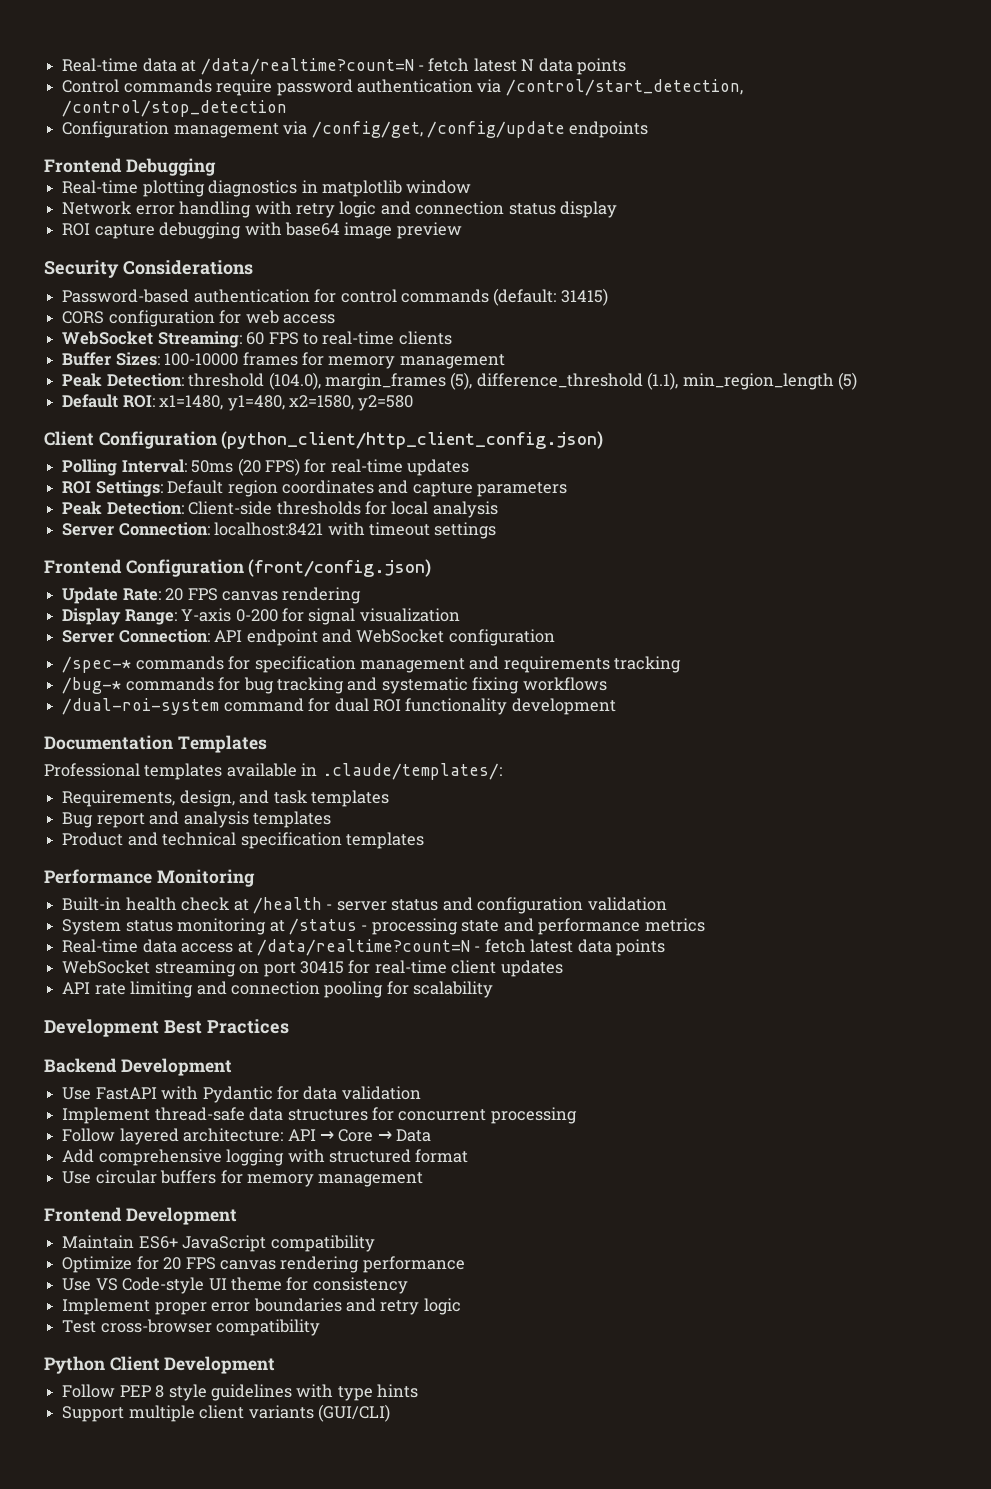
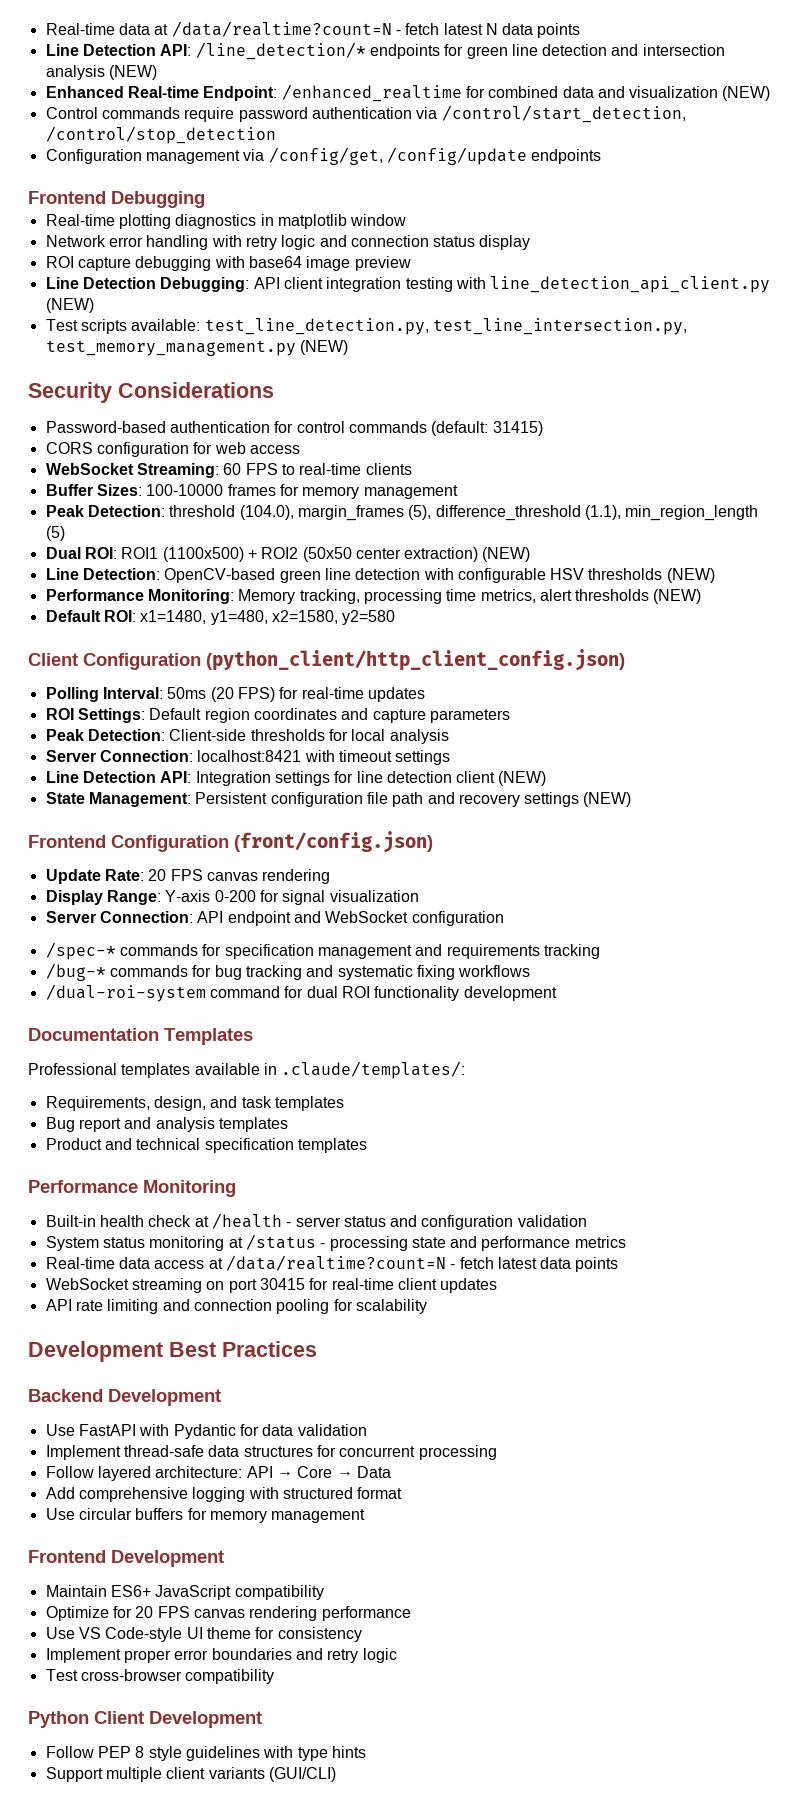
+ Line Detection API: /line_detection/* endpoints for green line detection and intersection analysis (NEW)
+ Enhanced Real-time Endpoint: /enhanced_realtime for combined data and visualization (NEW)
+ Line Detection Debugging: API client integration testing with line_detection_api_client.py (NEW)
+ Test scripts available: test_line_detection.py, test_line_intersection.py, test_memory_management.py (NEW)
+ Dual ROI: ROI1 (1100x500) + ROI2 (50x50 center extraction) (NEW)
+ Line Detection: OpenCV-based green line detection with configurable HSV thresholds (NEW)
+ Performance Monitoring: Memory tracking, processing time metrics, alert thresholds (NEW)
+ Line Detection API: Integration settings for line detection client (NEW)
+ State Management: Persistent configuration file path and recovery settings (NEW)

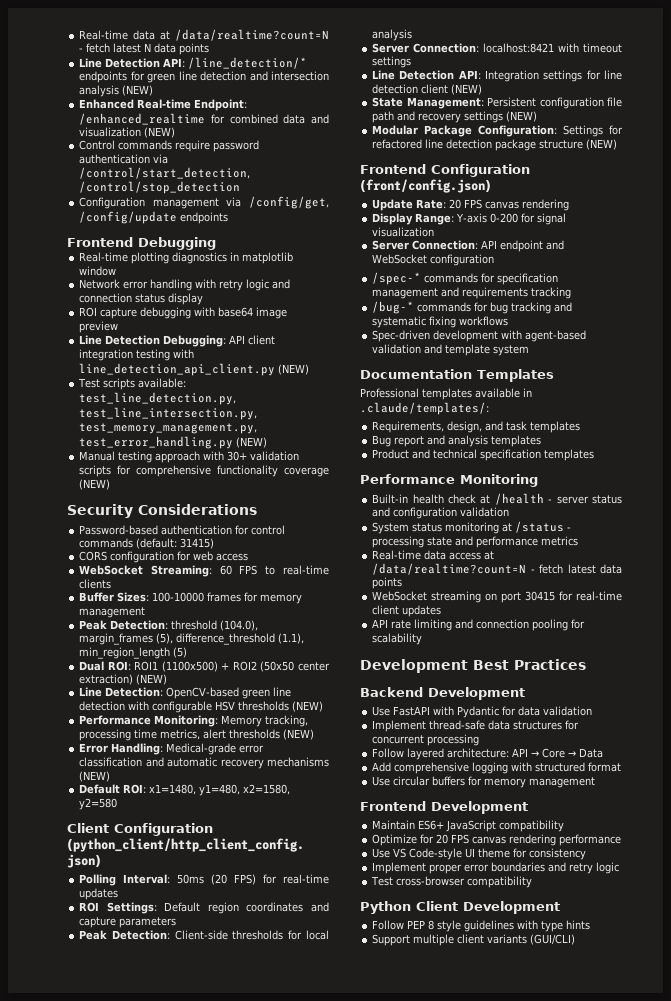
- Test scripts available: test_line_detection.py, test_line_intersection.py, test_memory_management.py (NEW)
+ Test scripts available: test_line_detection.py, test_line_intersection.py, test_memory_management.py, test_error_handling.py (NEW)
+ Manual testing approach with 30+ validation scripts for comprehensive functionality coverage (NEW)
+ Error Handling: Medical-grade error classification and automatic recovery mechanisms (NEW)
+ Modular Package Configuration: Settings for refactored line detection package structure (NEW)
- /dual-roi-system command for dual ROI functionality development
+ Spec-driven development with agent-based validation and template system

